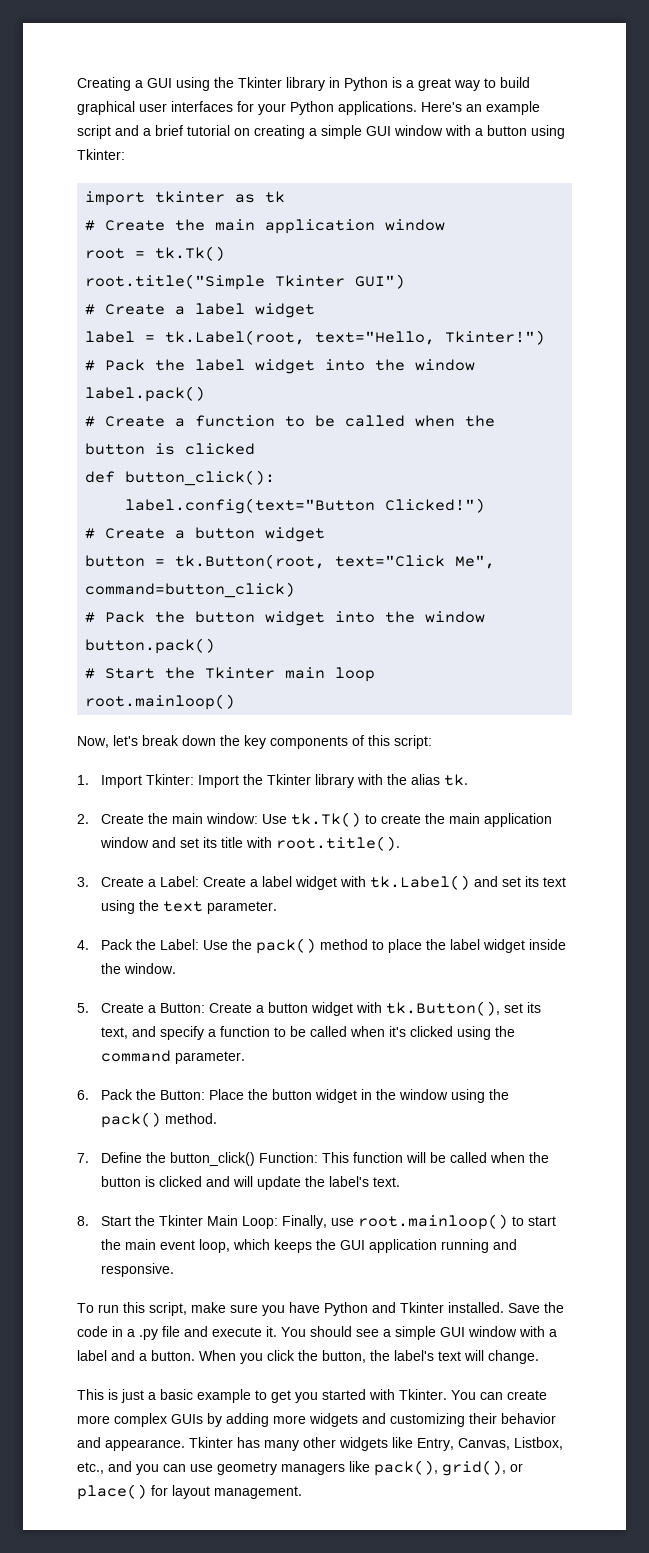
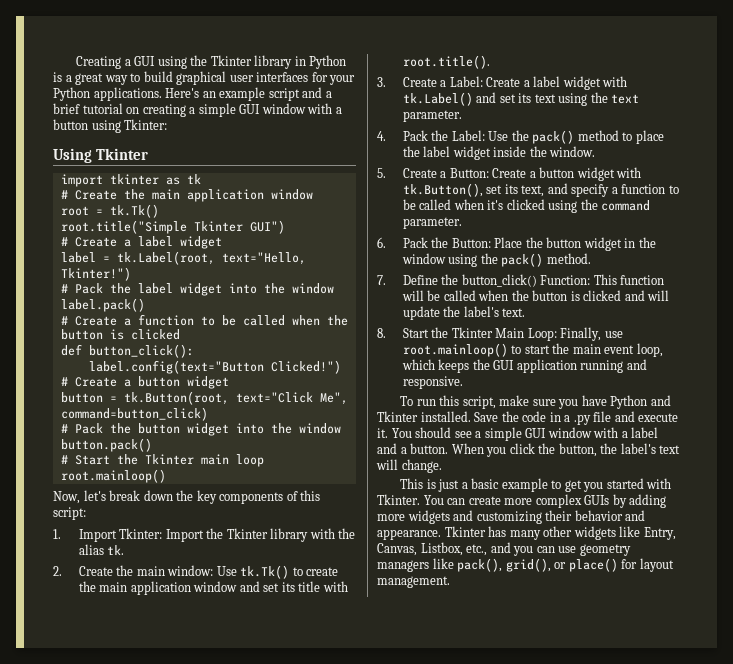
+ Using Tkinter

